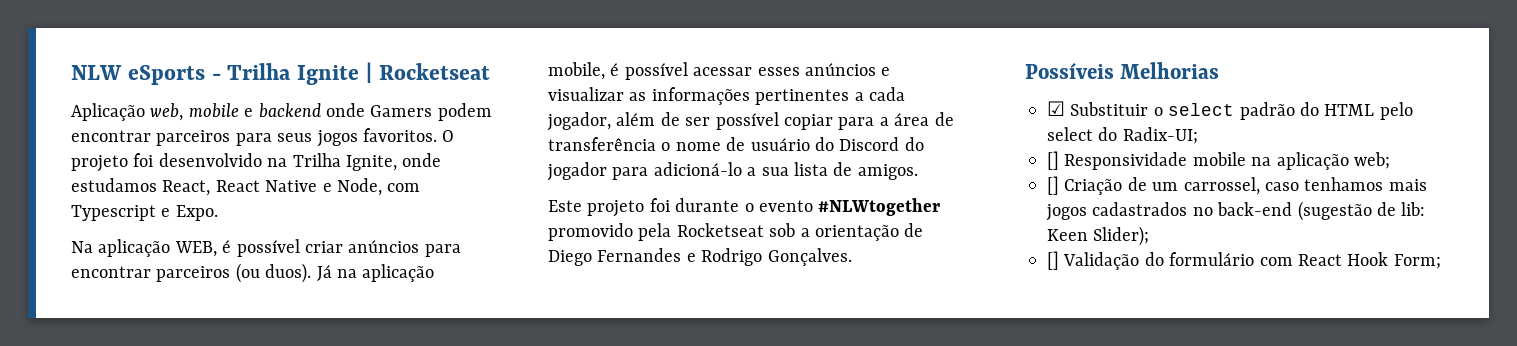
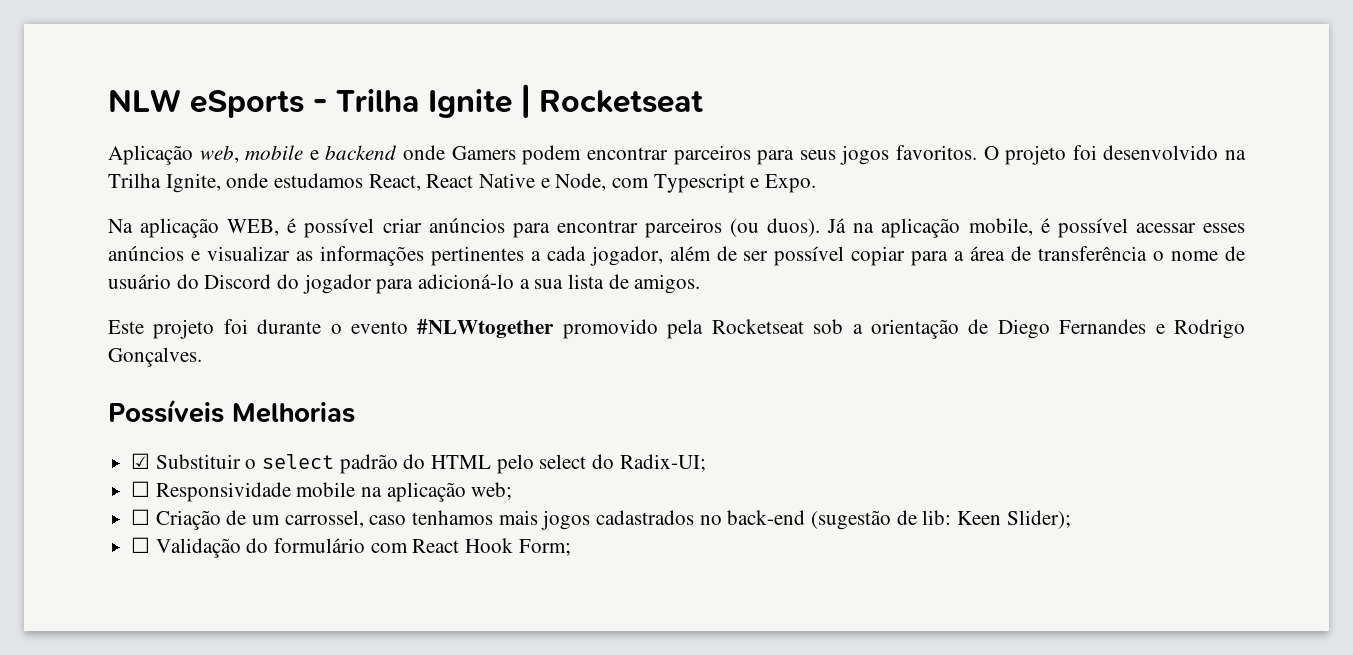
- [] Responsividade mobile na aplicação web;
+ ☐ Responsividade mobile na aplicação web;
- [] Criação de um carrossel, caso tenhamos mais jogos cadastrados no back-end (sugestão de lib: Keen Slider);
+ ☐ Criação de um carrossel, caso tenhamos mais jogos cadastrados no back-end (sugestão de lib: Keen Slider);
- [] Validação do formulário com React Hook Form;
+ ☐ Validação do formulário com React Hook Form;

